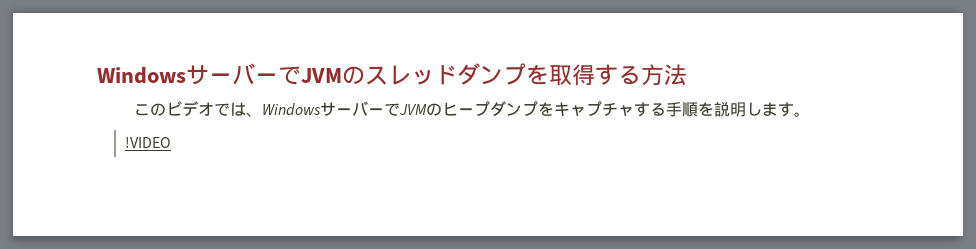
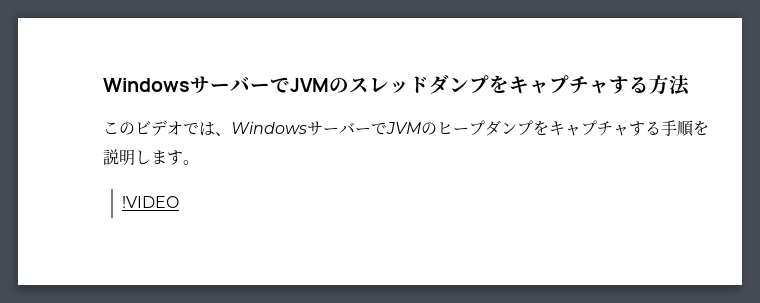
- WindowsサーバーでJVMのスレッドダンプを取得する方法
+ WindowsサーバーでJVMのスレッドダンプをキャプチャする方法

